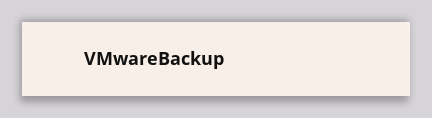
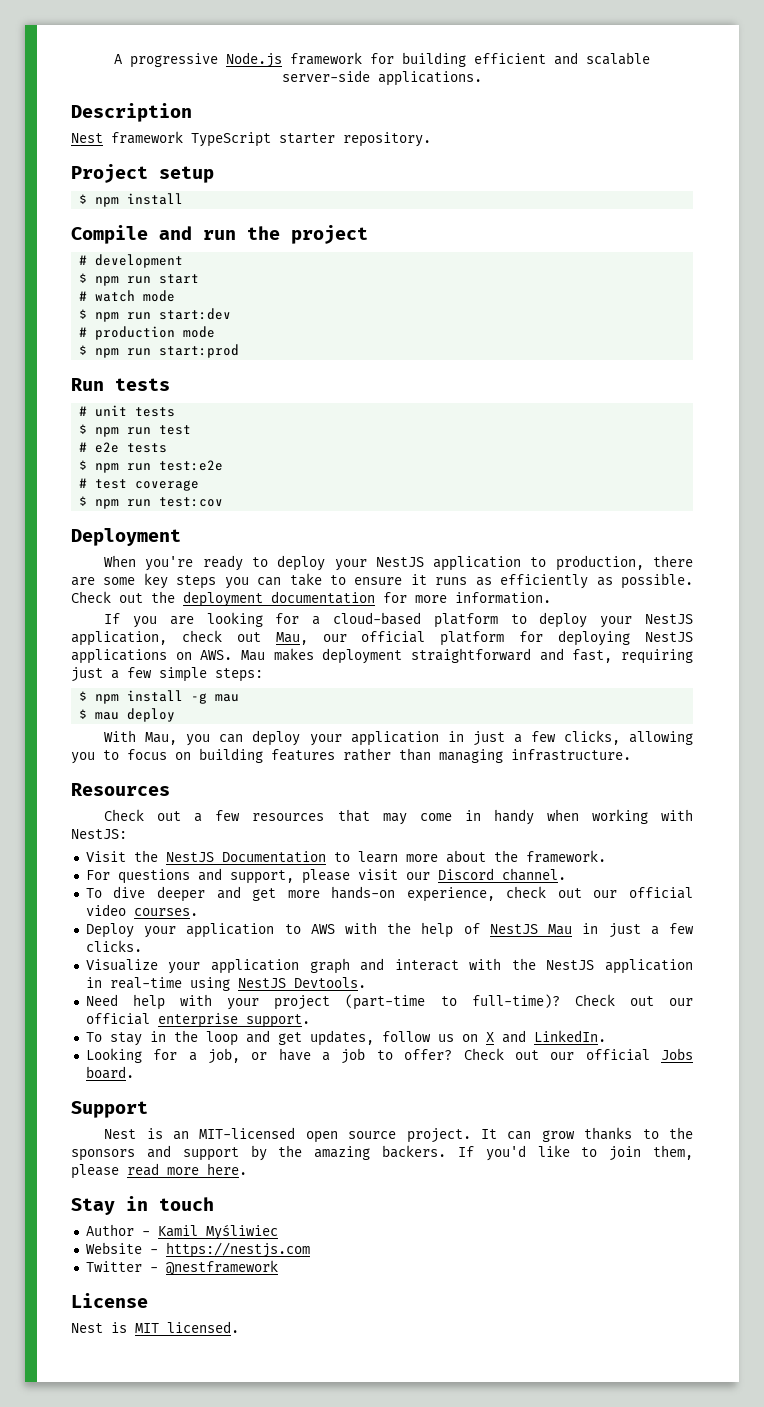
- VMwareBackup
+ A progressive Node.js framework for building efficient and scalable server-side applications.
+ Description
+ Nest framework TypeScript starter repository.
+ Project setup
+ $ npm install
+ Compile and run the project
+ # development
+ $ npm run start
+ # watch mode
+ $ npm run start:dev
+ # production mode
+ $ npm run start:prod
+ Run tests
+ # unit tests
+ $ npm run test
+ # e2e tests
+ $ npm run test:e2e
+ # test coverage
+ $ npm run test:cov
+ Deployment
+ When you're ready to deploy your NestJS application to production, there are some key steps you can take to ensure it runs as efficiently as possible. Check out the deployment documentation for more information.
+ If you are looking for a cloud-based platform to deploy your NestJS application, check out Mau, our official platform for deploying NestJS applications on AWS. Mau makes deployment straightforward and fast, requiring just a few simple steps:
+ $ npm install -g mau
+ $ mau deploy
+ With Mau, you can deploy your application in just a few clicks, allowing you to focus on building features rather than managing infrastructure.
+ Resources
+ Check out a few resources that may come in handy when working with NestJS:
+ Visit the NestJS Documentation to learn more about the framework.
+ For questions and support, please visit our Discord channel.
+ To dive deeper and get more hands-on experience, check out our official video courses.
+ Deploy your application to AWS with the help of NestJS Mau in just a few clicks.
+ Visualize your application graph and interact with the NestJS application in real-time using NestJS Devtools.
+ Need help with your project (part-time to full-time)? Check out our official enterprise support.
+ To stay in the loop and get updates, follow us on X and LinkedIn.
+ Looking for a job, or have a job to offer? Check out our official Jobs board.
+ Support
+ Nest is an MIT-licensed open source project. It can grow thanks to the sponsors and support by the amazing backers. If you'd like to join them, please read more here.
+ Stay in touch
+ Author - Kamil Myśliwiec
+ Website - https://nestjs.com
+ Twitter - @nestframework
+ License
+ Nest is MIT licensed.

